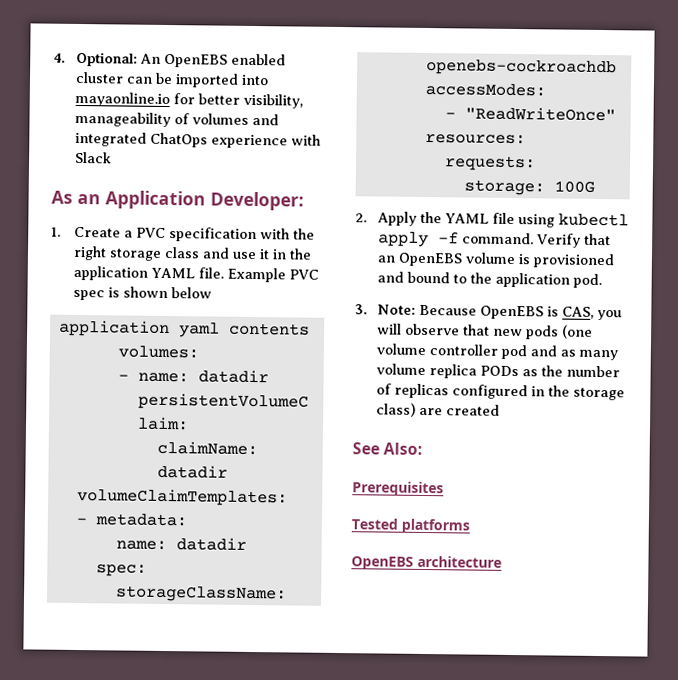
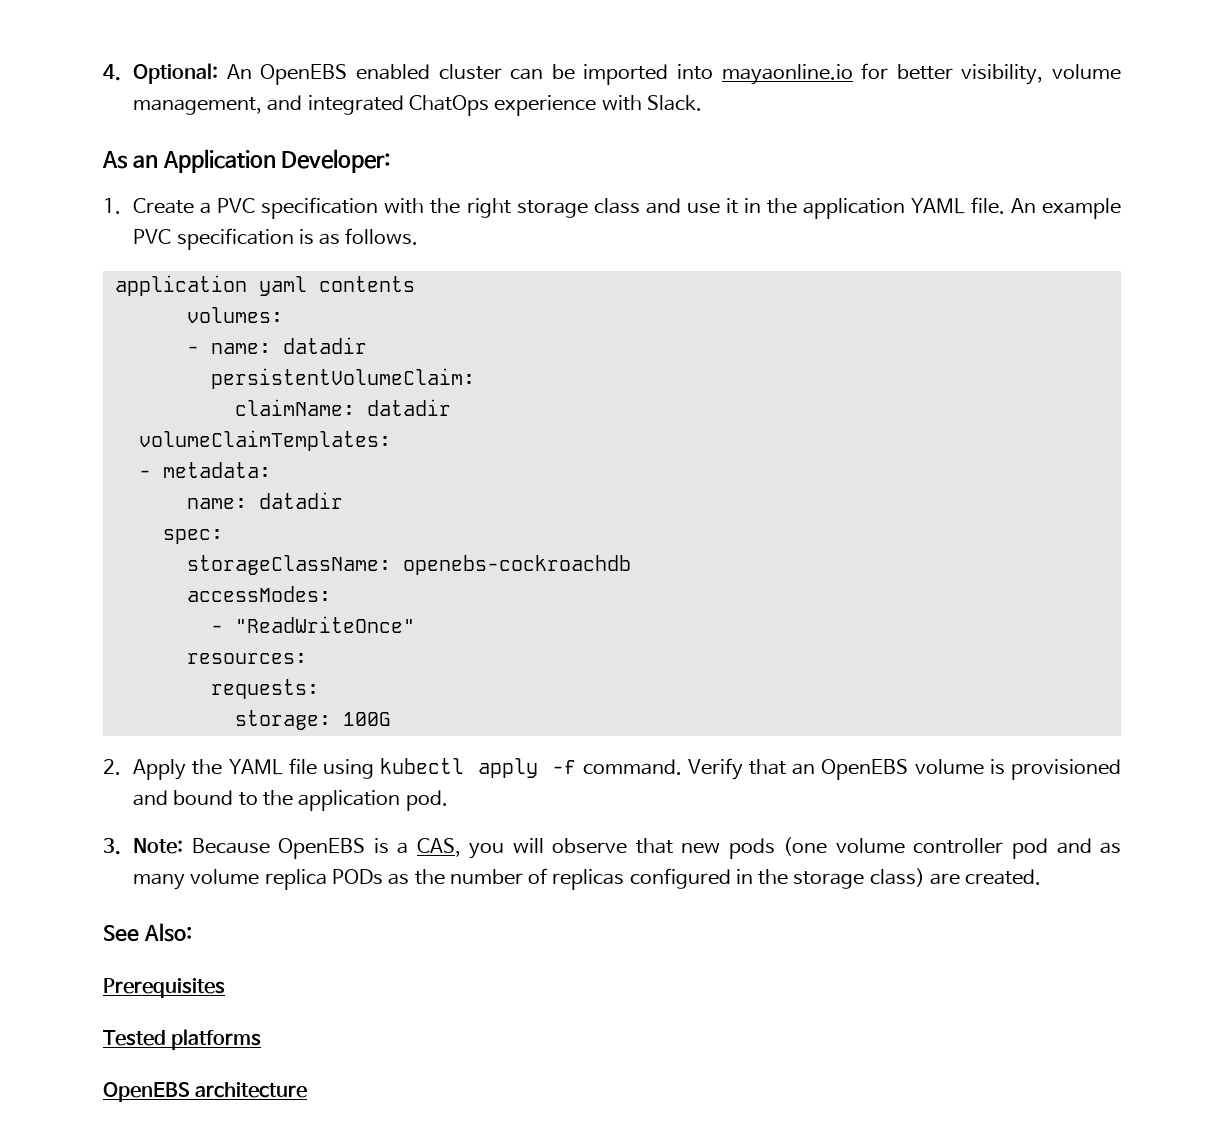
- 4. Optional: An OpenEBS enabled cluster can be imported into mayaonline.io for better visibility, manageability of volumes and integrated ChatOps experience with Slack
+ 4. Optional: An OpenEBS enabled cluster can be imported into mayaonline.io for better visibility, volume management, and integrated ChatOps experience with Slack.
- Example PVC spec is shown below
+ An example PVC specification is as follows.
- 3. Note: Because OpenEBS is CAS, you will observe that new pods (one volume controller pod and as many volume replica PODs as the number of replicas configured in the storage class) are created
+ 3. Note: Because OpenEBS is a CAS, you will observe that new pods (one volume controller pod and as many volume replica PODs as the number of replicas configured in the storage class) are created.

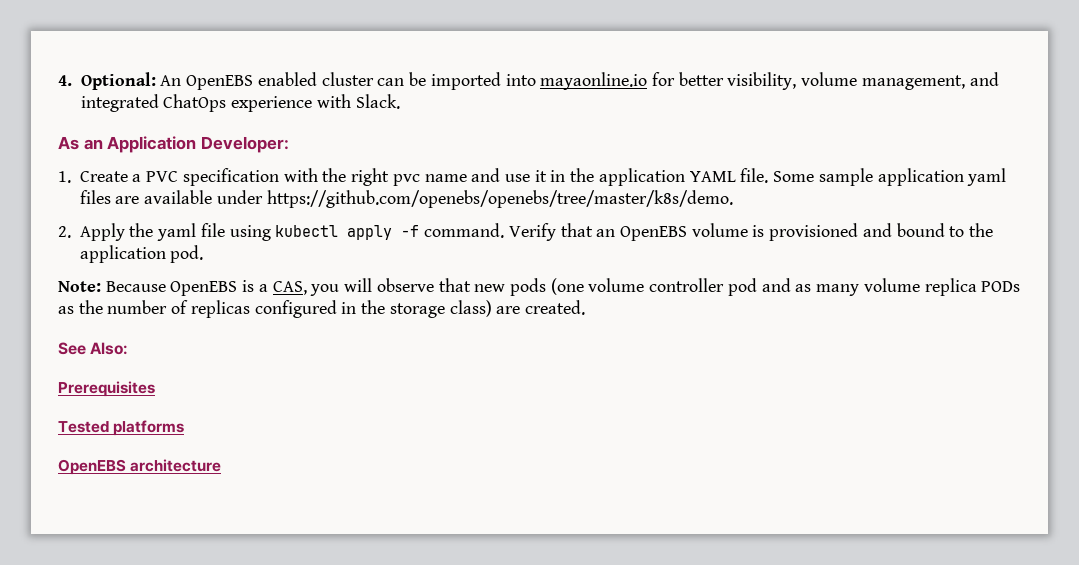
- 1. Create a PVC specification with the right storage class and use it in the application YAML file.
+ 1. Create a PVC specification with the right pvc name and use it in the application YAML file.
- An example PVC specification is as follows.
- application yaml contents
- volumes:
- - name: datadir
- persistentVolumeClaim:
- claimName: datadir
- volumeClaimTemplates:
- - metadata:
- name: datadir
- spec:
- storageClassName: openebs-cockroachdb
- accessModes:
- - "ReadWriteOnce"
- resources:
- requests:
- storage: 100G
+ Some sample application yaml files are available under https://github.com/openebs/openebs/tree/master/k8s/demo.
- 2. Apply the YAML file using kubectl apply -f command.
+ 2. Apply the yaml file using kubectl apply -f command.
- 3. Note: Because OpenEBS is a CAS, you will observe that new pods (one volume controller pod and as many volume replica PODs as the number of replicas configured in the storage class) are created.
+ Note: Because OpenEBS is a CAS, you will observe that new pods (one volume controller pod and as many volume replica PODs as the number of replicas configured in the storage class) are created.

